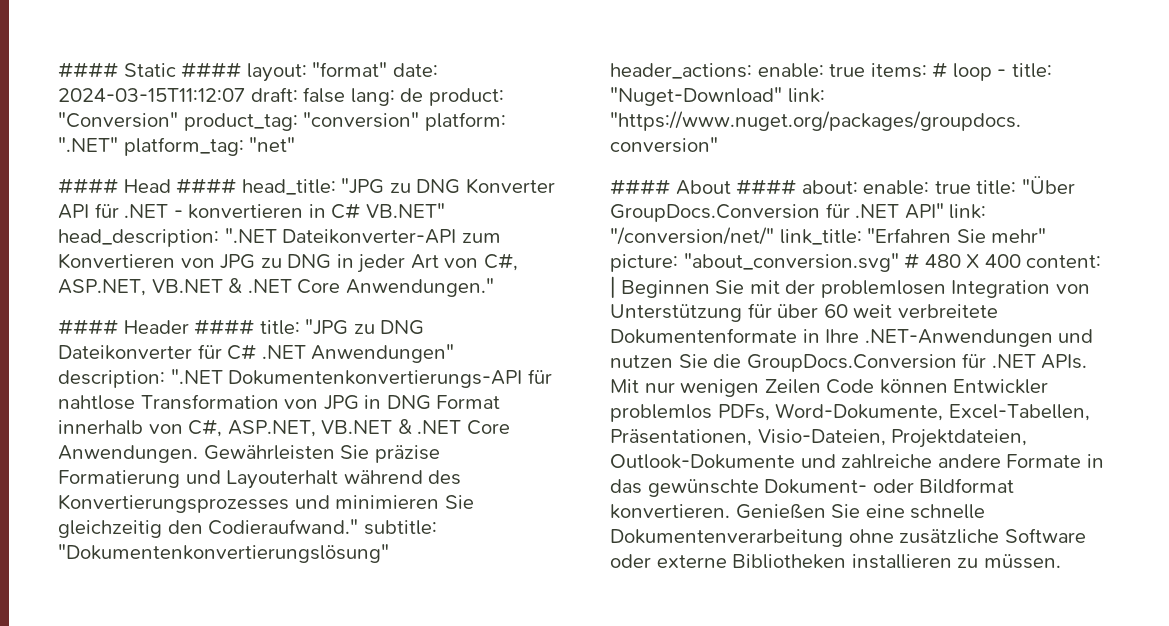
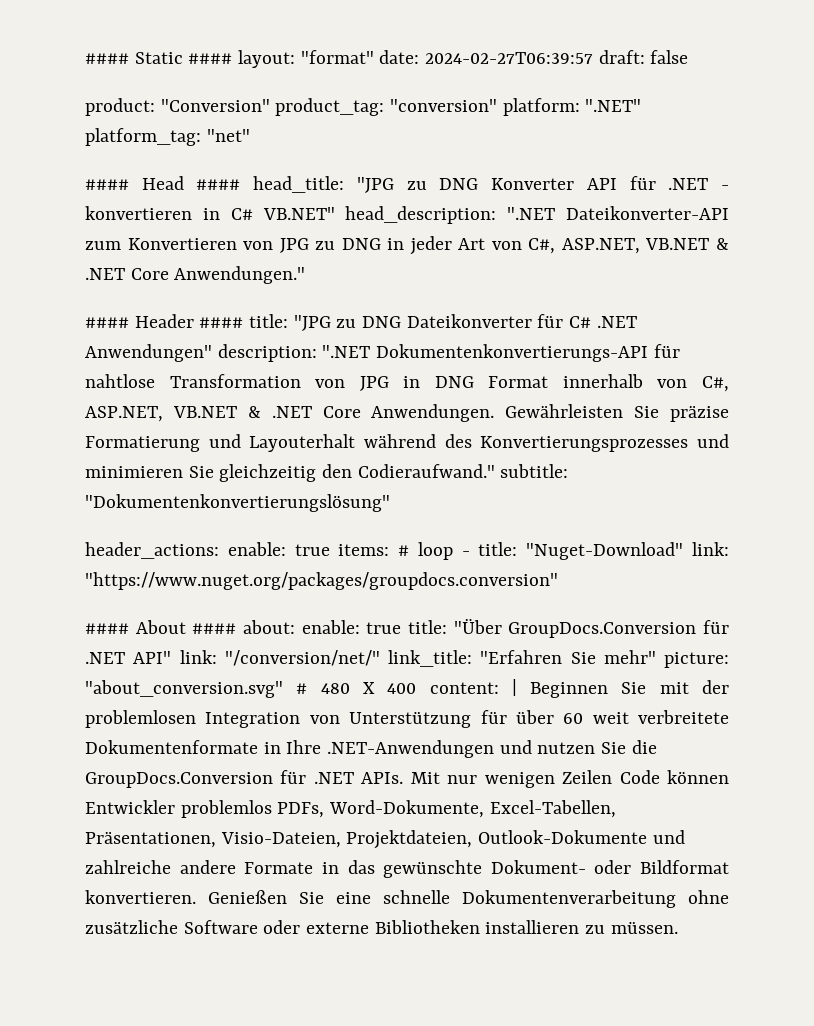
- #### Static #### layout: "format" date: 2024-03-15T11:12:07 draft: false lang: de product: "Conversion" product_tag: "conversion" platform: ".NET" platform_tag: "net"
+ #### Static #### layout: "format" date: 2024-02-27T06:39:57 draft: false
+ product: "Conversion" product_tag: "conversion" platform: ".NET" platform_tag: "net"

